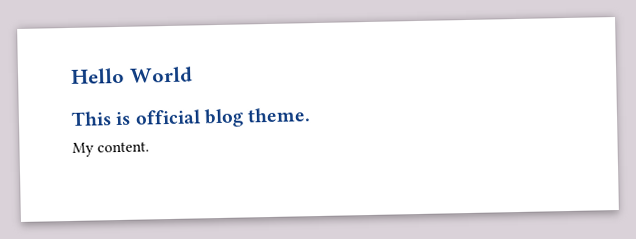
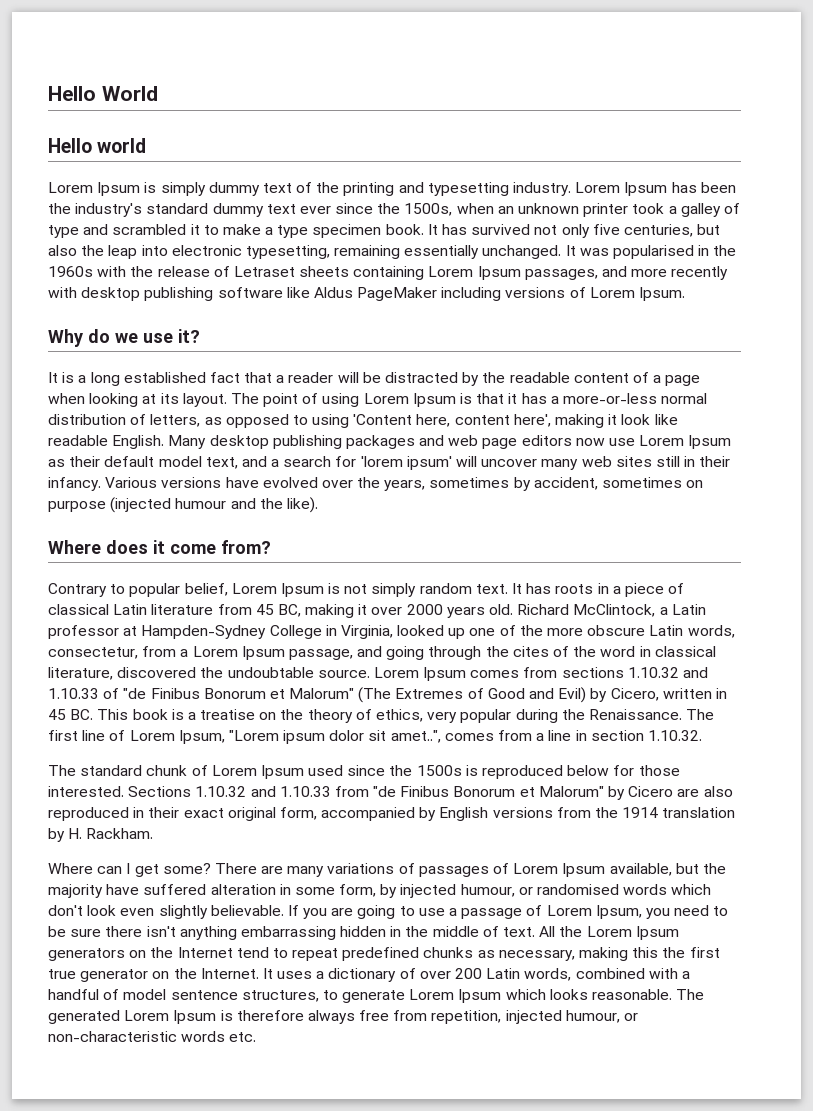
- This is official blog theme.
- My content.
+ Hello world
+ Lorem Ipsum is simply dummy text of the printing and typesetting industry. Lorem Ipsum has been the industry's standard dummy text ever since the 1500s, when an unknown printer took a galley of type and scrambled it to make a type specimen book. It has survived not only five centuries, but also the leap into electronic typesetting, remaining essentially unchanged. It was popularised in the 1960s with the release of Letraset sheets containing Lorem Ipsum passages, and more recently with desktop publishing software like Aldus PageMaker including versions of Lorem Ipsum.
+ Why do we use it?
+ It is a long established fact that a reader will be distracted by the readable content of a page when looking at its layout. The point of using Lorem Ipsum is that it has a more-or-less normal distribution of letters, as opposed to using 'Content here, content here', making it look like readable English. Many desktop publishing packages and web page editors now use Lorem Ipsum as their default model text, and a search for 'lorem ipsum' will uncover many web sites still in their infancy. Various versions have evolved over the years, sometimes by accident, sometimes on purpose (injected humour and the like).
+ Where does it come from?
+ Contrary to popular belief, Lorem Ipsum is not simply random text. It has roots in a piece of classical Latin literature from 45 BC, making it over 2000 years old. Richard McClintock, a Latin professor at Hampden-Sydney College in Virginia, looked up one of the more obscure Latin words, consectetur, from a Lorem Ipsum passage, and going through the cites of the word in classical literature, discovered the undoubtable source. Lorem Ipsum comes from sections 1.10.32 and 1.10.33 of "de Finibus Bonorum et Malorum" (The Extremes of Good and Evil) by Cicero, written in 45 BC. This book is a treatise on the theory of ethics, very popular during the Renaissance. The first line of Lorem Ipsum, "Lorem ipsum dolor sit amet..", comes from a line in section 1.10.32.
+ The standard chunk of Lorem Ipsum used since the 1500s is reproduced below for those interested. Sections 1.10.32 and 1.10.33 from "de Finibus Bonorum et Malorum" by Cicero are also reproduced in their exact original form, accompanied by English versions from the 1914 translation by H. Rackham.
+ Where can I get some? There are many variations of passages of Lorem Ipsum available, but the majority have suffered alteration in some form, by injected humour, or randomised words which don't look even slightly believable. If you are going to use a passage of Lorem Ipsum, you need to be sure there isn't anything embarrassing hidden in the middle of text. All the Lorem Ipsum generators on the Internet tend to repeat predefined chunks as necessary, making this the first true generator on the Internet. It uses a dictionary of over 200 Latin words, combined with a handful of model sentence structures, to generate Lorem Ipsum which looks reasonable. The generated Lorem Ipsum is therefore always free from repetition, injected humour, or non-characteristic words etc.

